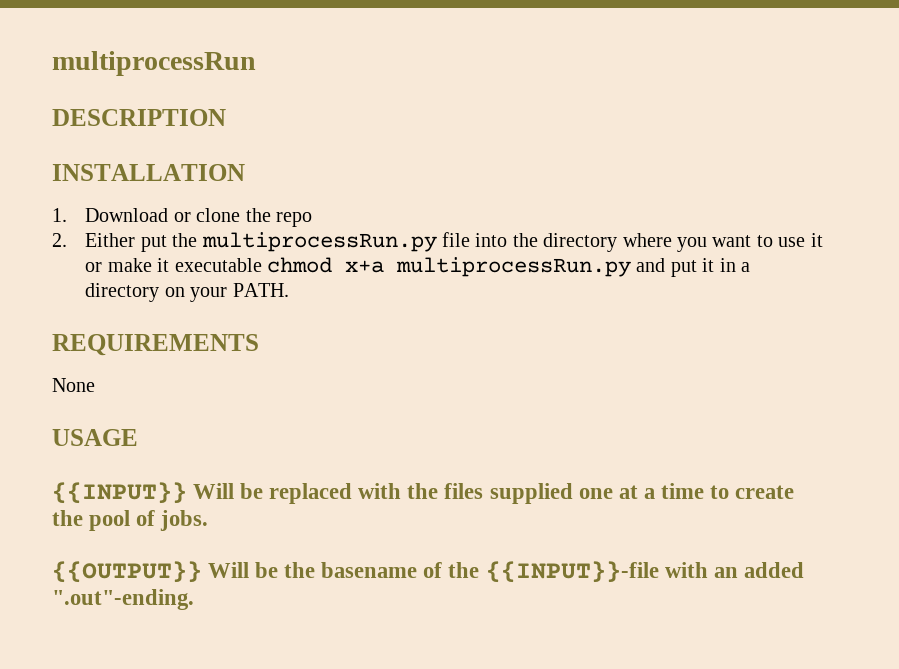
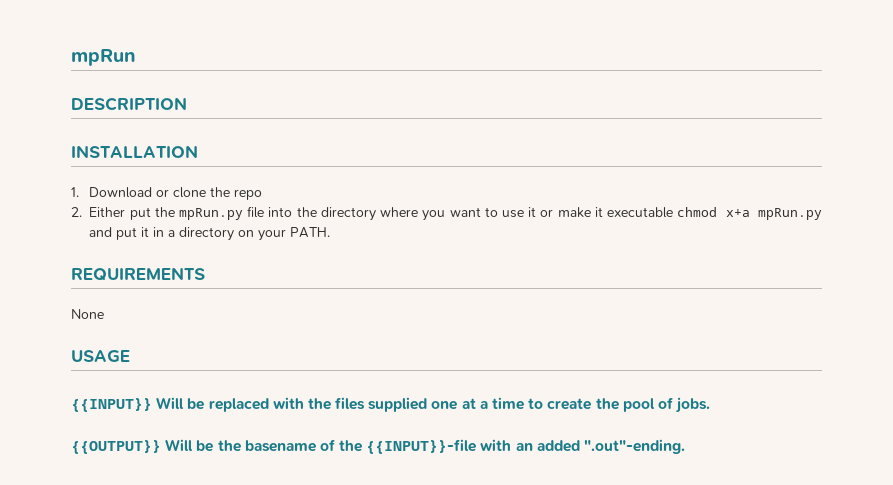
- multiprocessRun
+ mpRun
- 2. Either put the multiprocessRun.py file into the directory where you want to use it or make it executable chmod x+a multiprocessRun.py and put it in a directory on your PATH.
+ 2. Either put the mpRun.py file into the directory where you want to use it or make it executable chmod x+a mpRun.py and put it in a directory on your PATH.

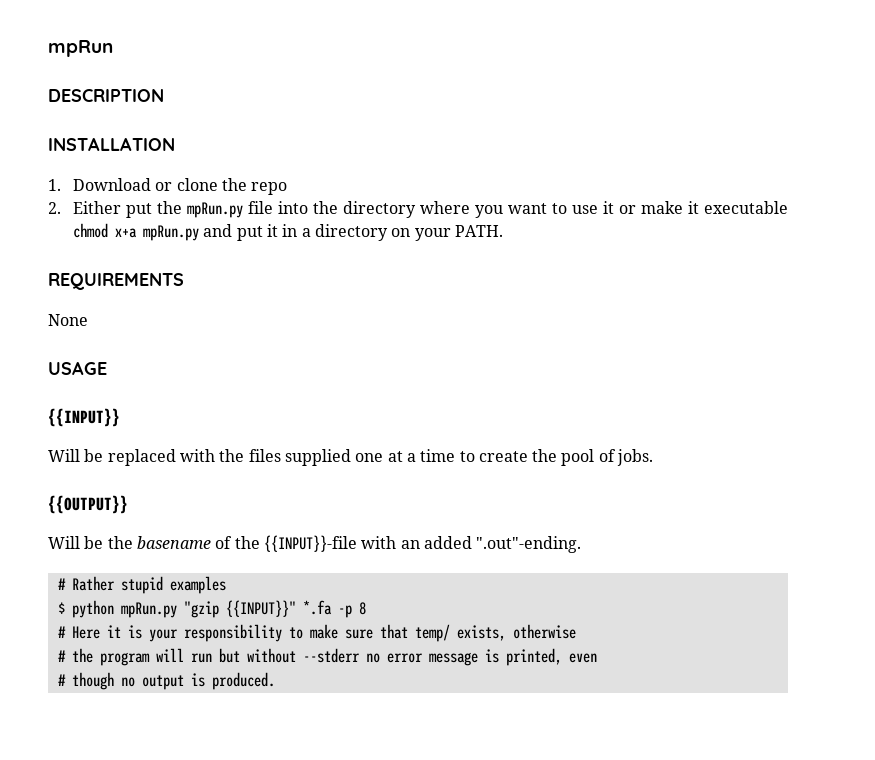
- {{INPUT}} Will be replaced with the files supplied one at a time to create the pool of jobs.
+ {{INPUT}}
+ Will be replaced with the files supplied one at a time to create the pool of jobs.
- {{OUTPUT}} Will be the basename of the {{INPUT}}-file with an added ".out"-ending.
+ {{OUTPUT}}
+ Will be the basename of the {{INPUT}}-file with an added ".out"-ending.
+ # Rather stupid examples
+ $ python mpRun.py "gzip {{INPUT}}" *.fa -p 8
+ # Here it is your responsibility to make sure that temp/ exists, otherwise
+ # the program will run but without --stderr no error message is printed, even
+ # though no output is produced.

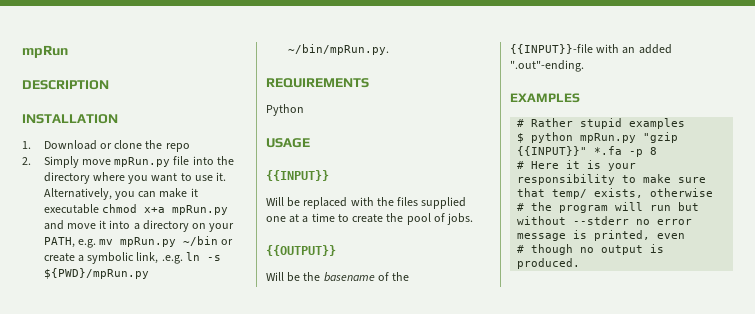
- 2. Either put the mpRun.py file into the directory where you want to use it or make it executable chmod x+a mpRun.py and put it in a directory on your PATH.
+ 2. Simply move mpRun.py file into the directory where you want to use it. Alternatively, you can make it executable chmod x+a mpRun.py and move it into a directory on your PATH, e.g. mv mpRun.py ~/bin or create a symbolic link, .e.g. ln -s ${PWD}/mpRun.py ~/bin/mpRun.py.
- None
+ Python
+ EXAMPLES

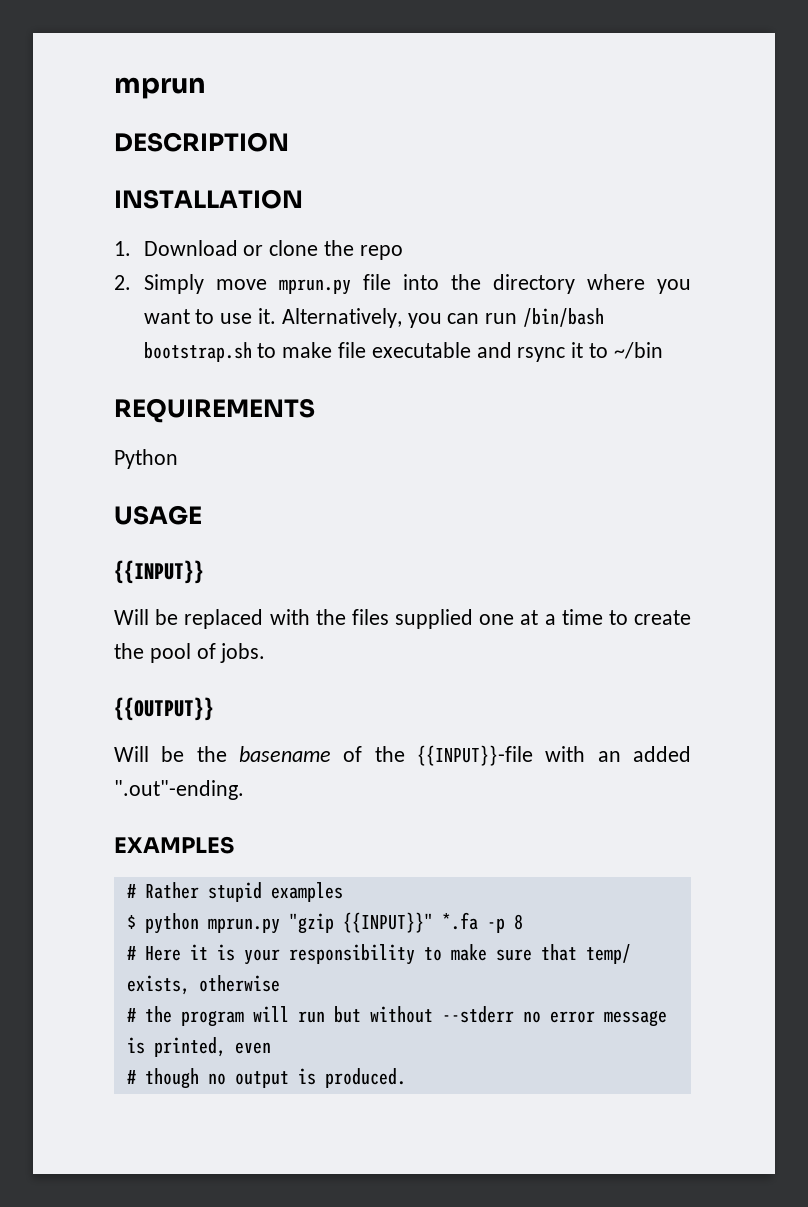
- mpRun
+ mprun
- 2. Simply move mpRun.py file into the directory where you want to use it.
+ 2. Simply move mprun.py file into the directory where you want to use it.
- Alternatively, you can make it executable chmod x+a mpRun.py and move it into a directory on your PATH, e.g. mv mpRun.py ~/bin or create a symbolic link, .e.g. ln -s ${PWD}/mpRun.py ~/bin/mpRun.py.
+ Alternatively, you can run /bin/bash bootstrap.sh to make file executable and rsync it to ~/bin
- $ python mpRun.py "gzip {{INPUT}}" *.fa -p 8
+ $ python mprun.py "gzip {{INPUT}}" *.fa -p 8

